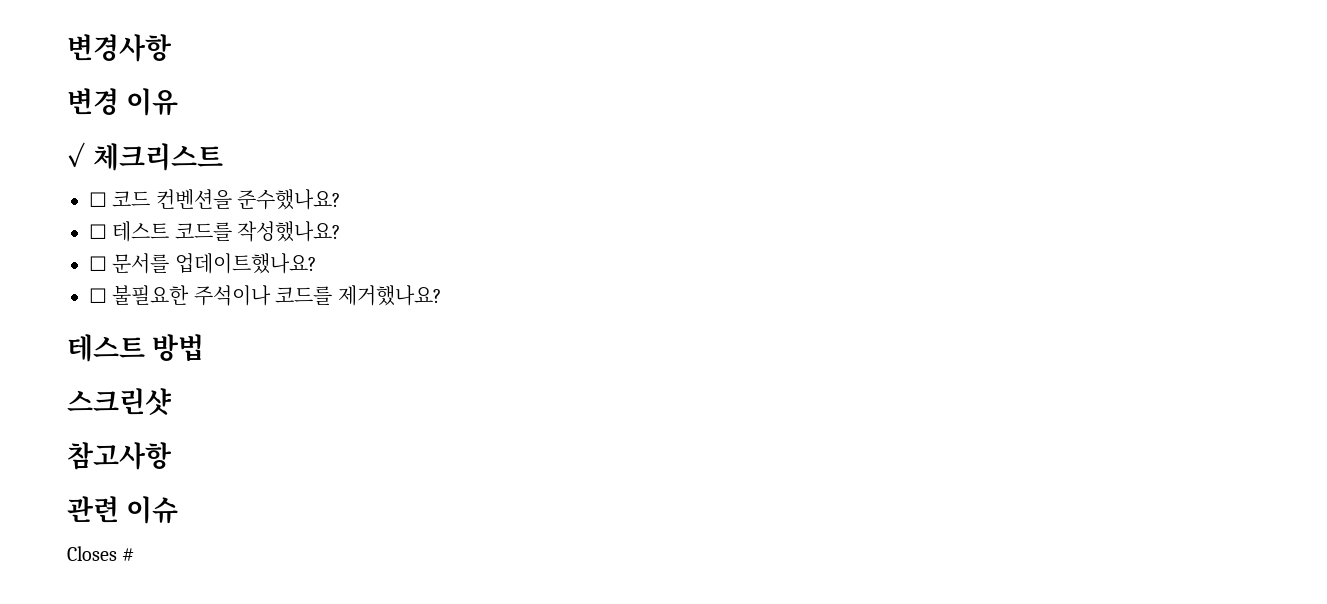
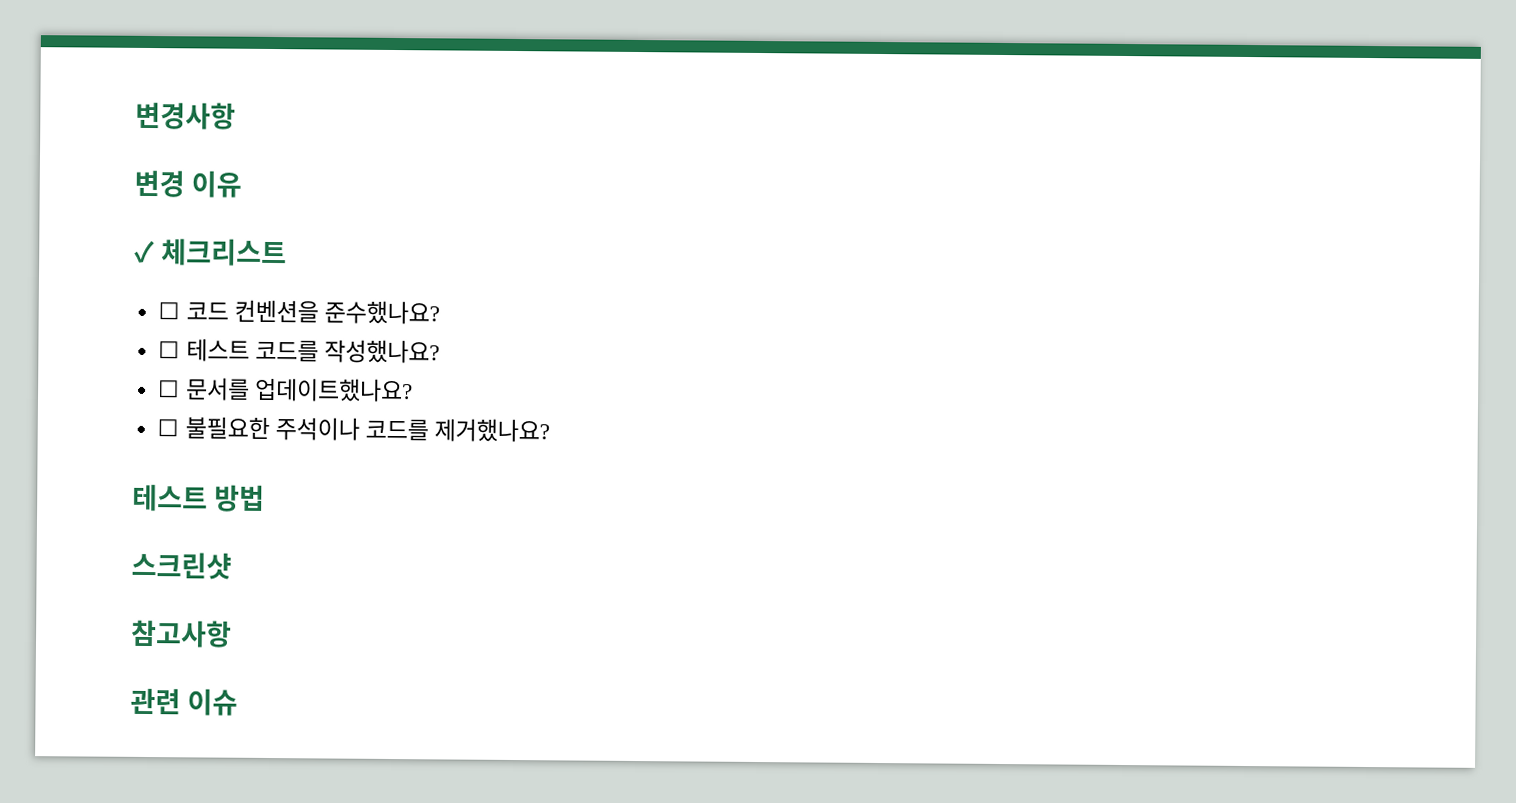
- Closes #

